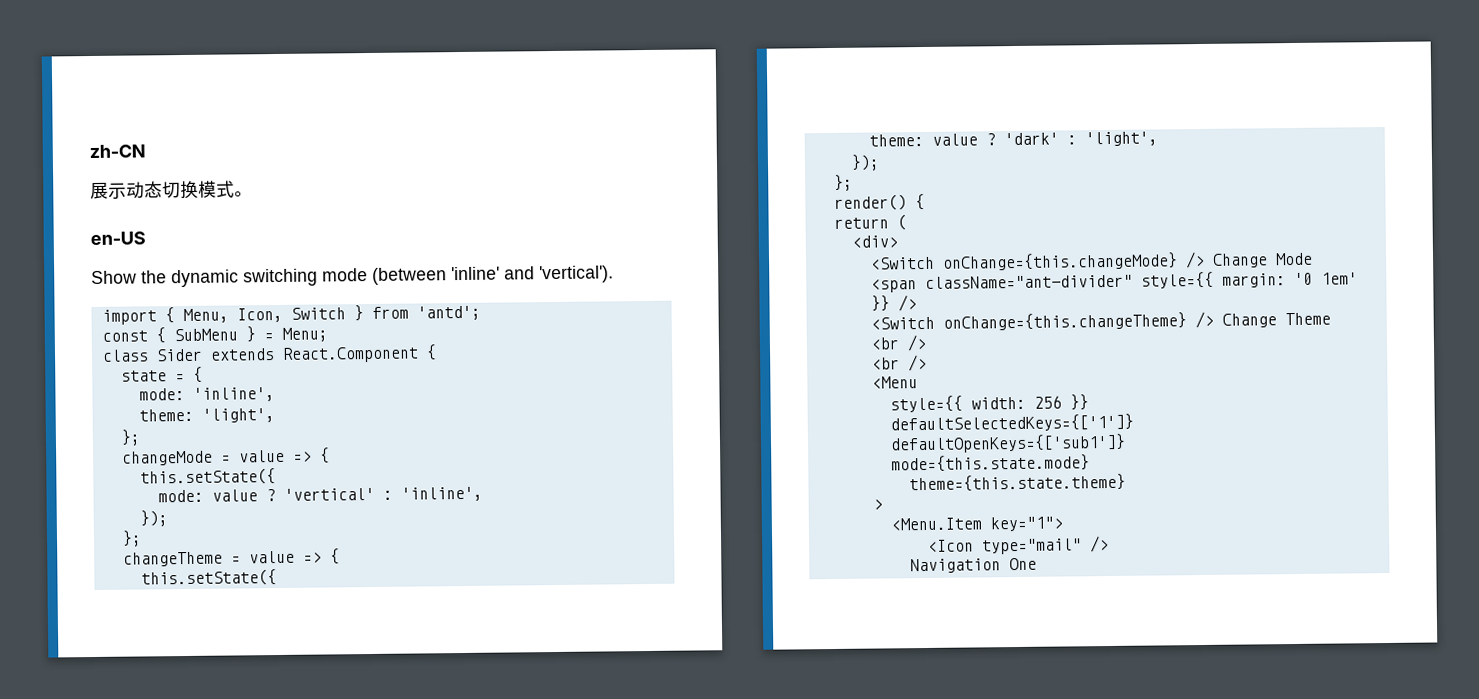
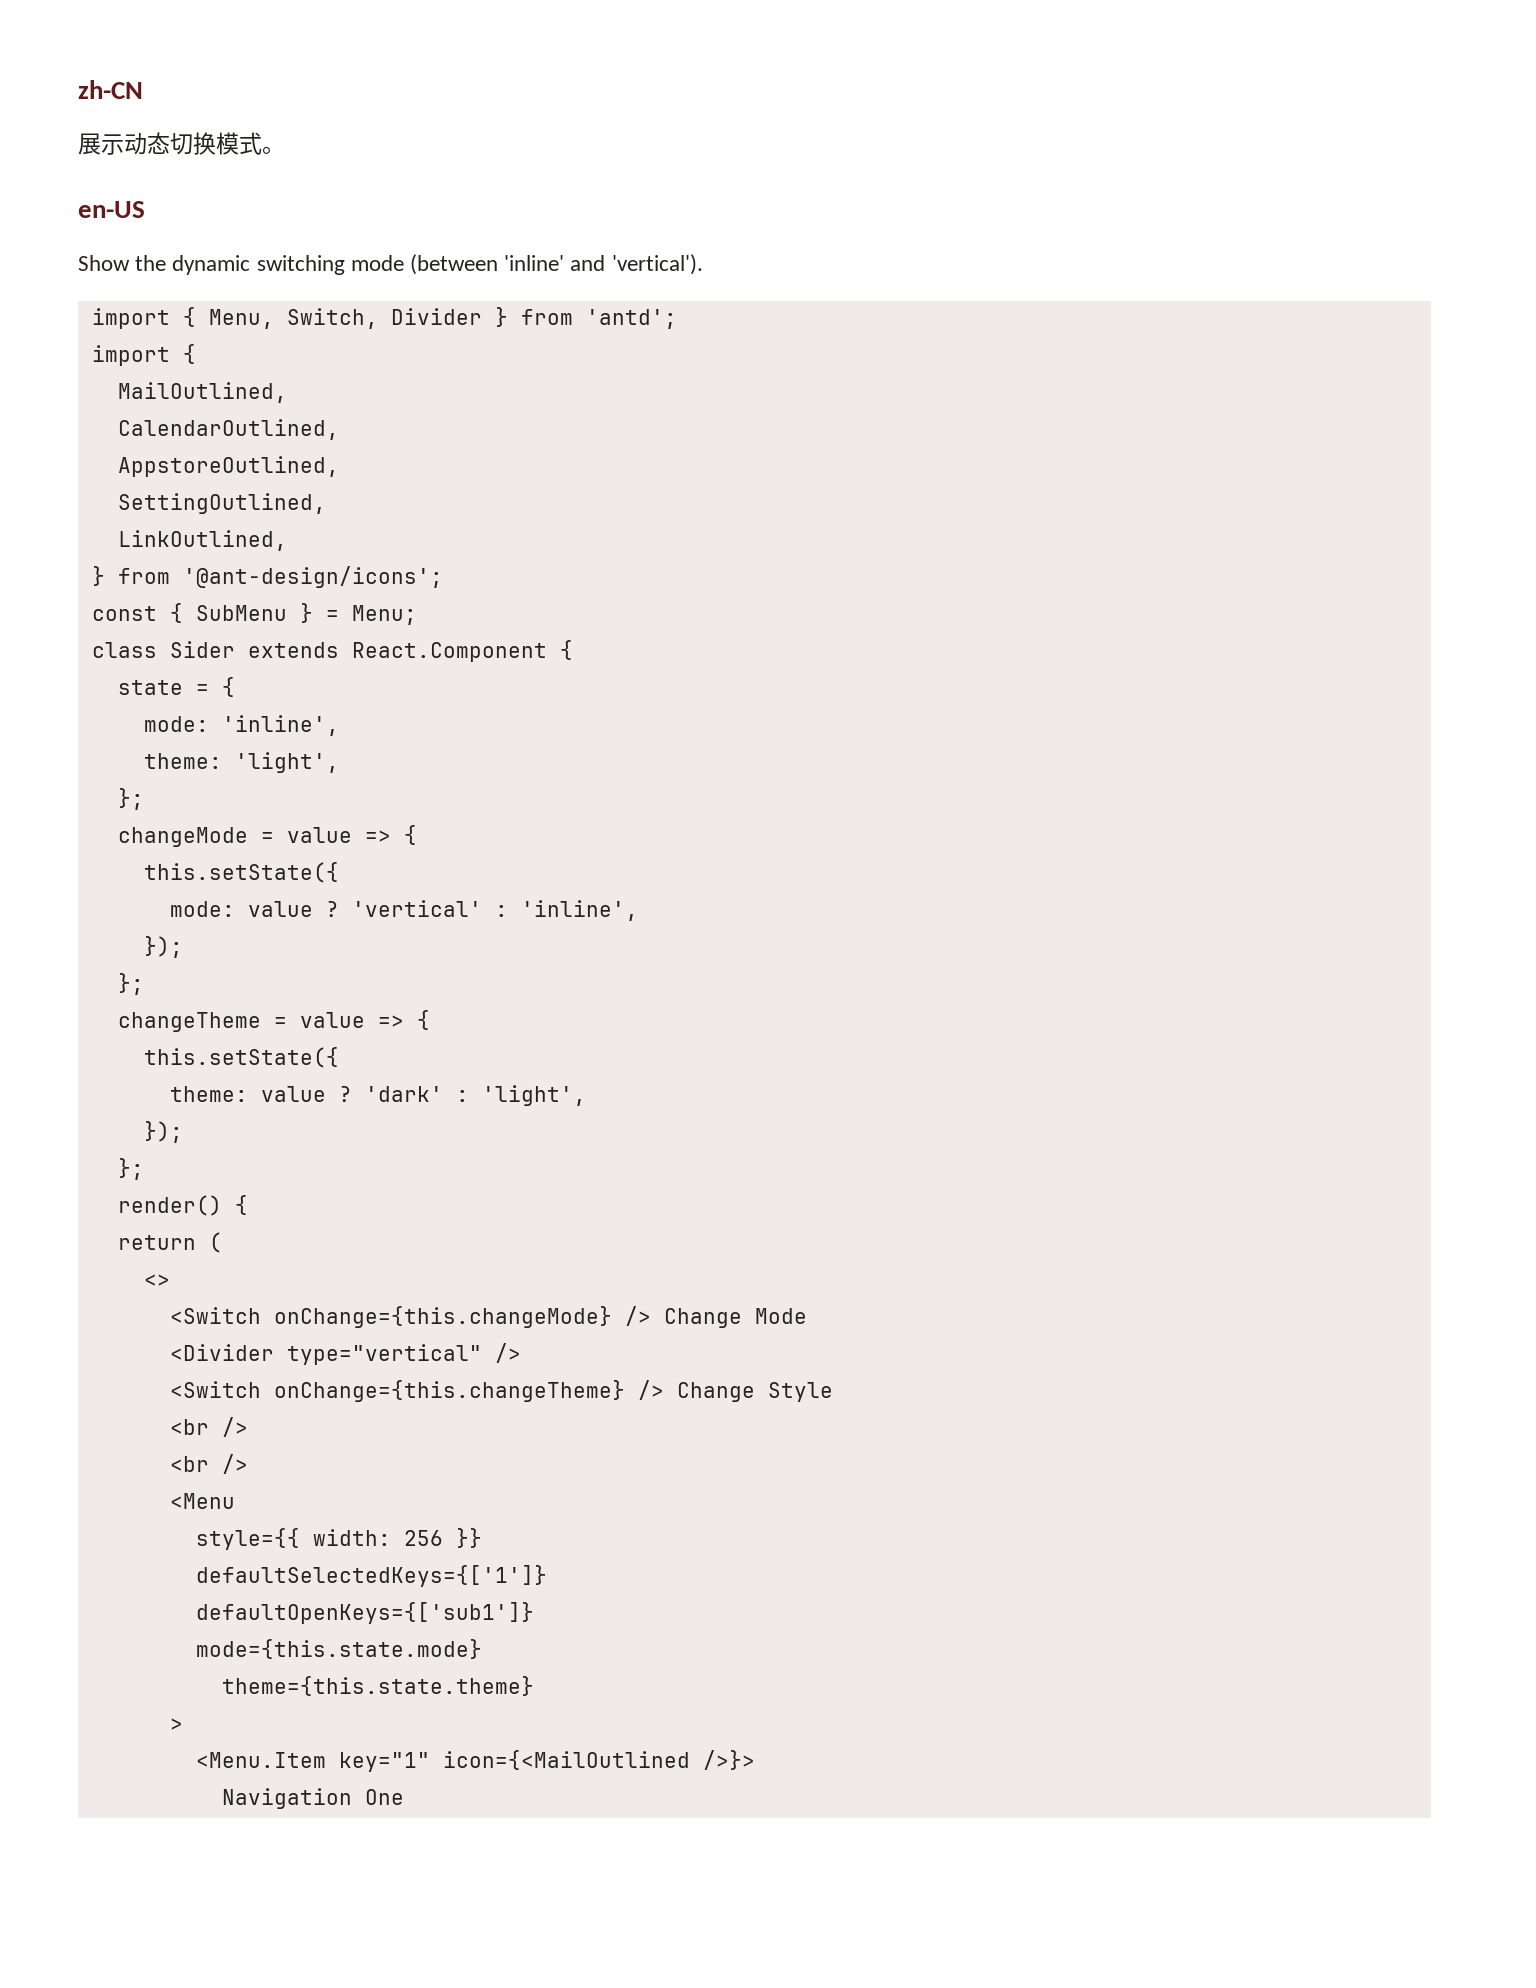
- import { Menu, Icon, Switch } from 'antd';
+ import { Menu, Switch, Divider } from 'antd';
+ import {
+ MailOutlined,
+ CalendarOutlined,
+ AppstoreOutlined,
+ SettingOutlined,
+ LinkOutlined,
+ } from '@ant-design/icons';
- <div>
+ <>
- <span className="ant-divider" style={{ margin: '0 1em' }} />
+ <Divider type="vertical" />
- <Switch onChange={this.changeTheme} /> Change Theme
+ <Switch onChange={this.changeTheme} /> Change Style
- <Menu.Item key="1">
- <Icon type="mail" />
+ <Menu.Item key="1" icon={<MailOutlined />}>

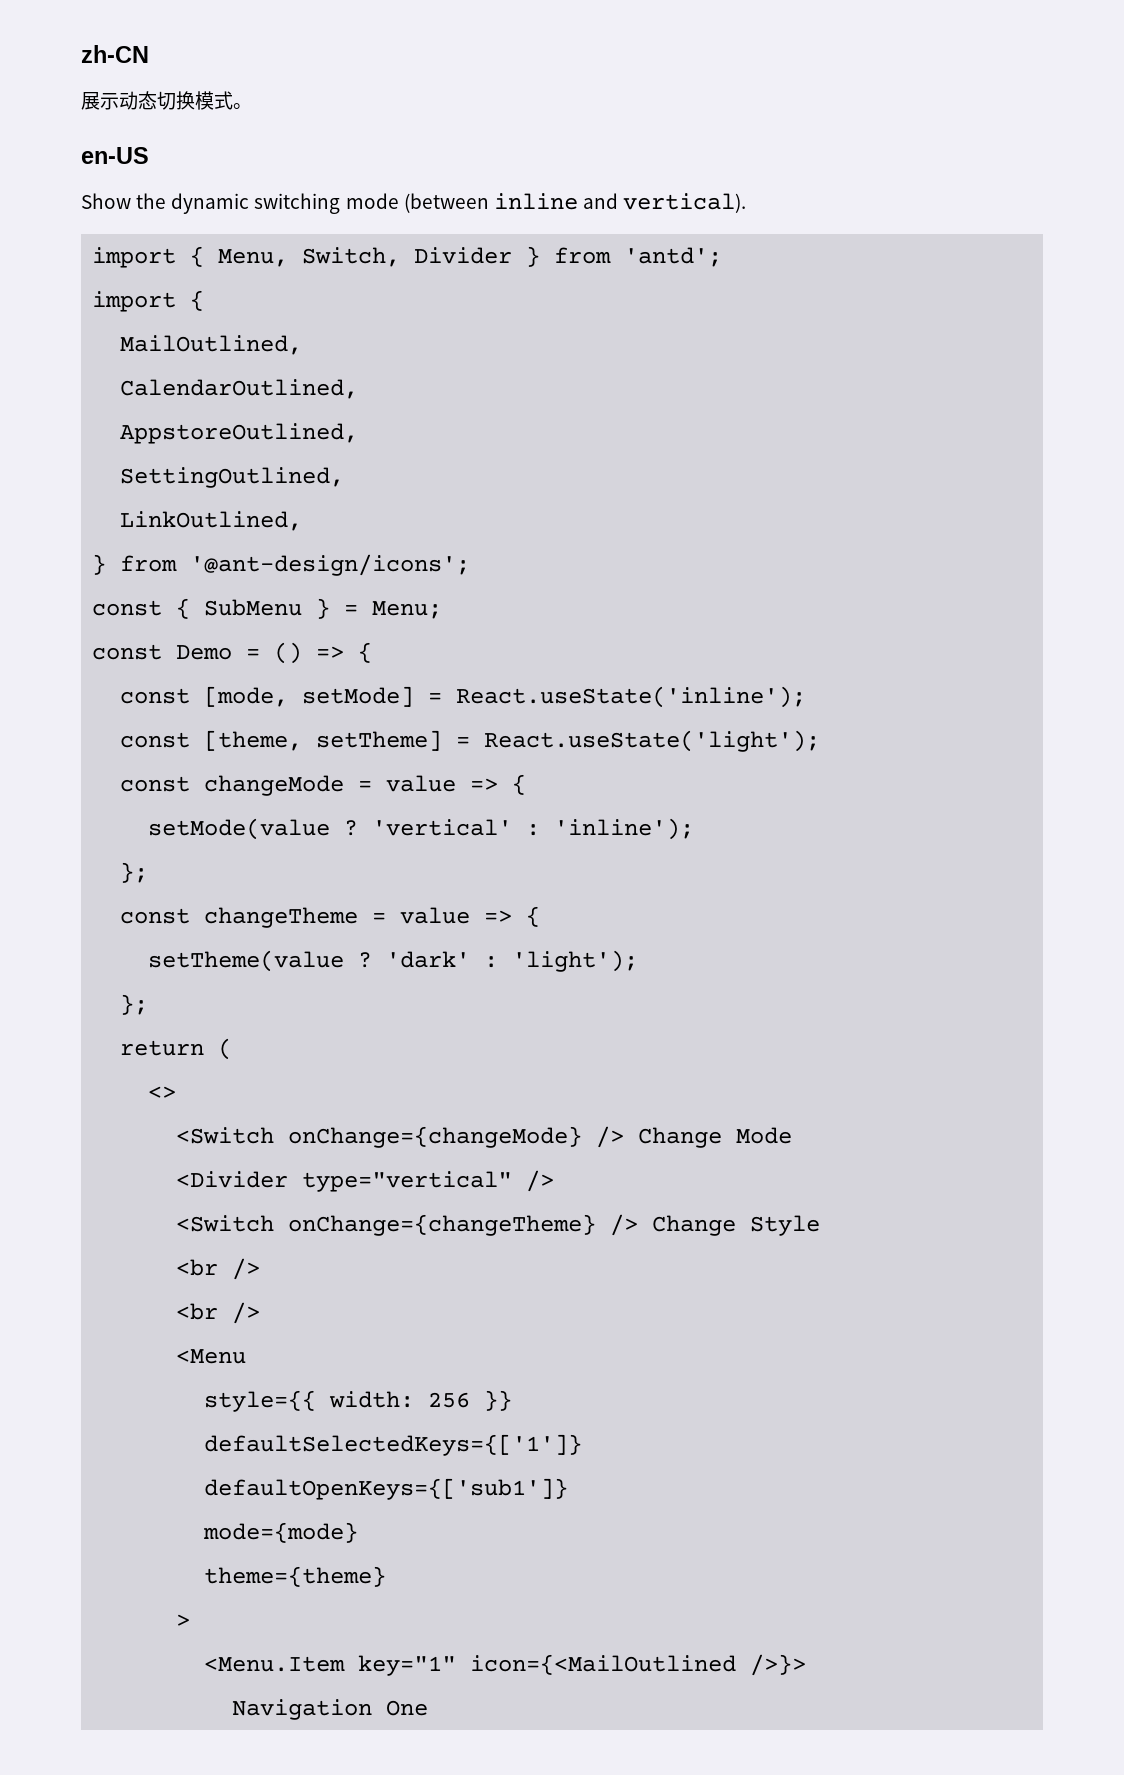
- Show the dynamic switching mode (between 'inline' and 'vertical').
+ Show the dynamic switching mode (between inline and vertical).
- class Sider extends React.Component {
- state = {
- mode: 'inline',
- theme: 'light',
- };
- changeMode = value => {
- this.setState({
- mode: value ?
+ const Demo = () => {
+ const [mode, setMode] = React.useState('inline');
+ const [theme, setTheme] = React.useState('light');
+ const changeMode = value => {
+ setMode(value ?
- 'vertical' : 'inline',
- });
+ 'vertical' : 'inline');
  };
- changeTheme = value => {
- this.setState({
- theme: value ?
+ const changeTheme = value => {
+ setTheme(value ?
- 'dark' : 'light',
- });
+ 'dark' : 'light');
  };
- render() {
- <Switch onChange={this.changeMode} /> Change Mode
+ <Switch onChange={changeMode} /> Change Mode
- <Switch onChange={this.changeTheme} /> Change Style
+ <Switch onChange={changeTheme} /> Change Style
- mode={this.state.mode}
- theme={this.state.theme}
+ mode={mode}
+ theme={theme}

